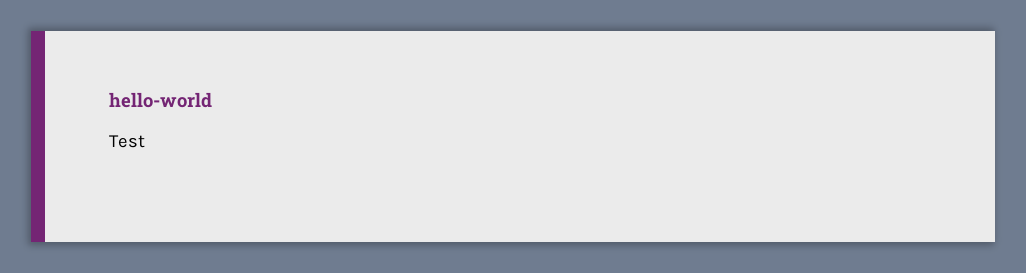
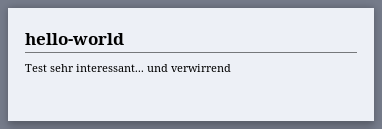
- Test
+ Test sehr interessant... und verwirrend

